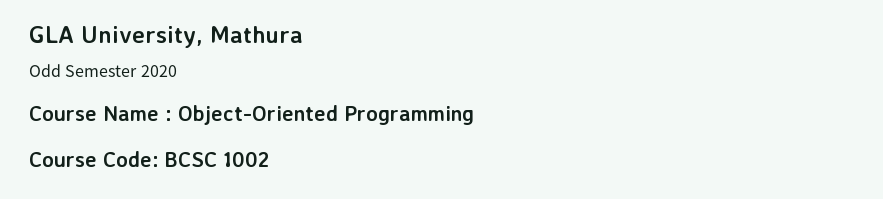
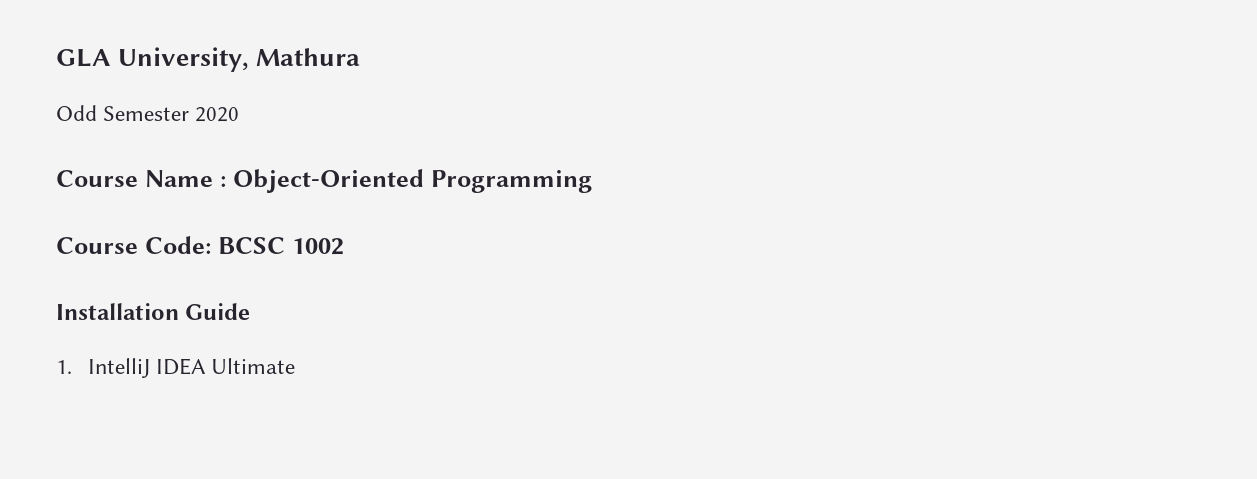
+ Installation Guide
+ 1. IntelliJ IDEA Ultimate

